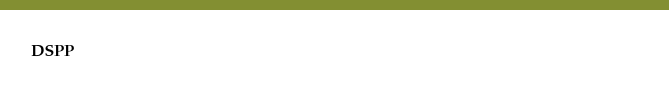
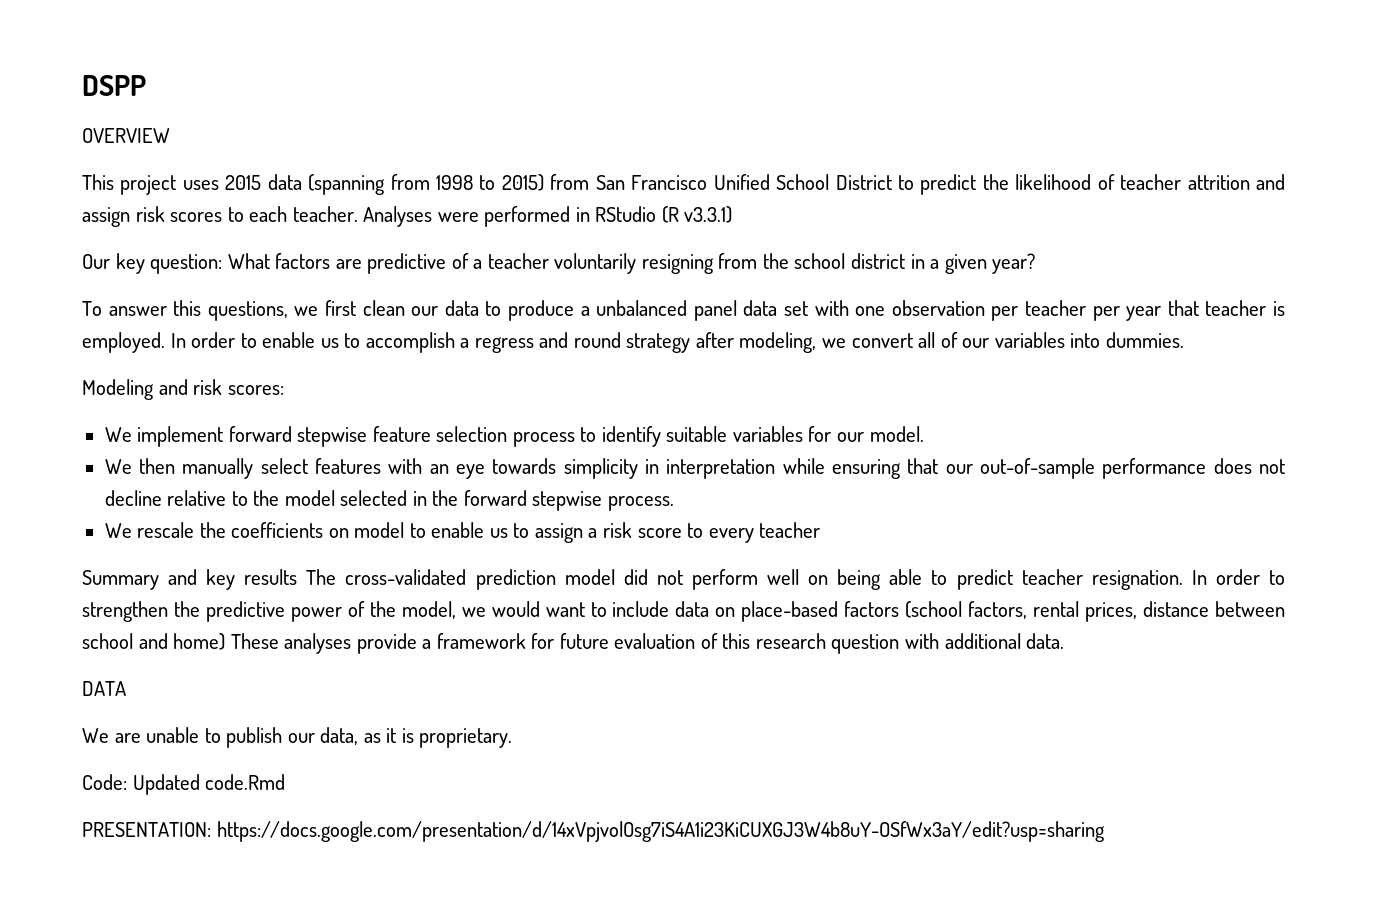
+ OVERVIEW
+ This project uses 2015 data (spanning from 1998 to 2015) from San Francisco Unified School District to predict the likelihood of teacher attrition and assign risk scores to each teacher. Analyses were performed in RStudio (R v3.3.1)
+ Our key question: What factors are predictive of a teacher voluntarily resigning from the school district in a given year?
+ To answer this questions, we first clean our data to produce a unbalanced panel data set with one observation per teacher per year that teacher is employed. In order to enable us to accomplish a regress and round strategy after modeling, we convert all of our variables into dummies.
+ Modeling and risk scores:
+ We implement forward stepwise feature selection process to identify suitable variables for our model.
+ We then manually select features with an eye towards simplicity in interpretation while ensuring that our out-of-sample performance does not decline relative to the model selected in the forward stepwise process.
+ We rescale the coefficients on model to enable us to assign a risk score to every teacher
+ Summary and key results The cross-validated prediction model did not perform well on being able to predict teacher resignation. In order to strengthen the predictive power of the model, we would want to include data on place-based factors (school factors, rental prices, distance between school and home) These analyses provide a framework for future evaluation of this research question with additional data.
+ DATA
+ We are unable to publish our data, as it is proprietary.
+ Code: Updated code.Rmd
+ PRESENTATION: https://docs.google.com/presentation/d/14xVpjvolOsg7iS4A1i23KiCUXGJ3W4b8uY-OSfWx3aY/edit?usp=sharing

